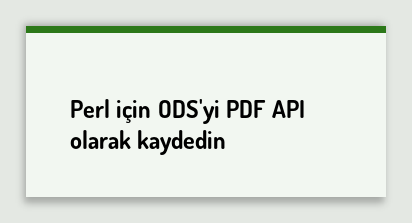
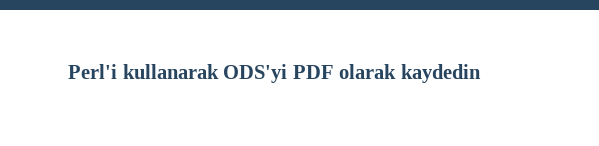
- Perl için ODS'yi PDF API olarak kaydedin
+ Perl'i kullanarak ODS'yi PDF olarak kaydedin

